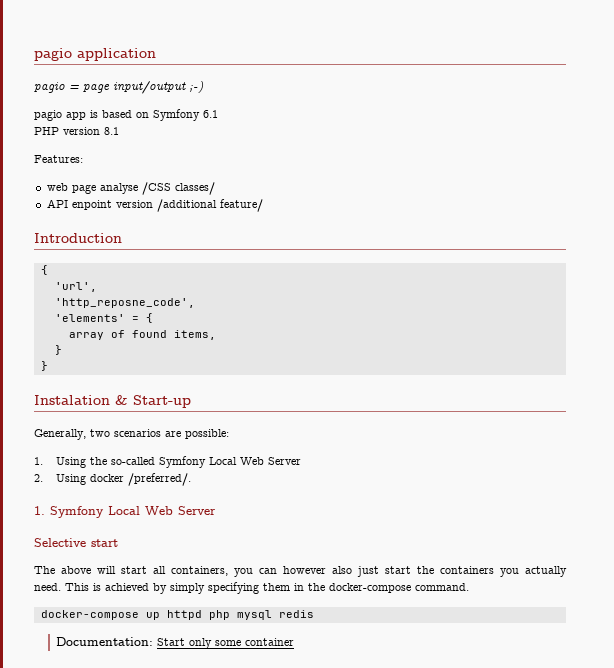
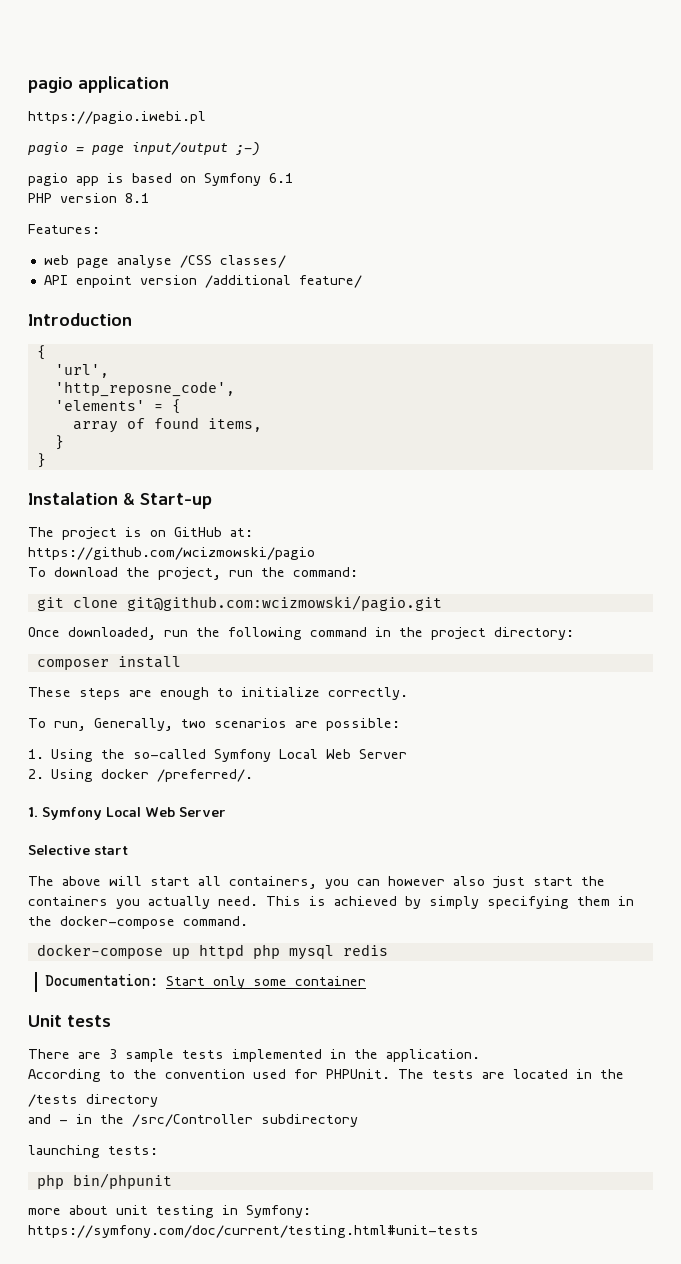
+ https://pagio.iwebi.pl
- Generally, two scenarios are possible:
+ The project is on GitHub at:
+ https://github.com/wcizmowski/pagio
+ To download the project, run the command:
+ git clone git@github.com:wcizmowski/pagio.git
+ Once downloaded, run the following command in the project directory:
+ composer install
+ These steps are enough to initialize correctly.
+ To run, Generally, two scenarios are possible:
+ Unit tests
+ There are 3 sample tests implemented in the application.
+ According to the convention used for PHPUnit. The tests are located in the
+ /tests directory
+ and - in the /src/Controller subdirectory
+ launching tests:
+ php bin/phpunit
+ more about unit testing in Symfony: https://symfony.com/doc/current/testing.html#unit-tests

